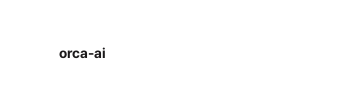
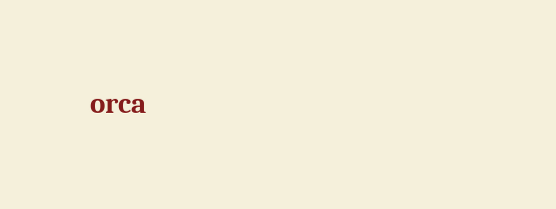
- orca-ai
+ orca

